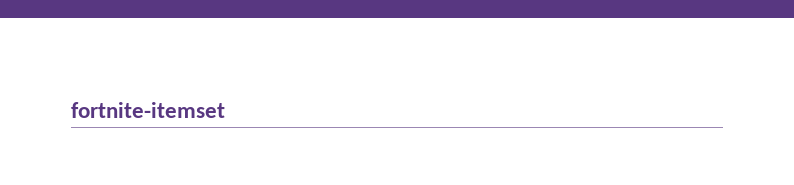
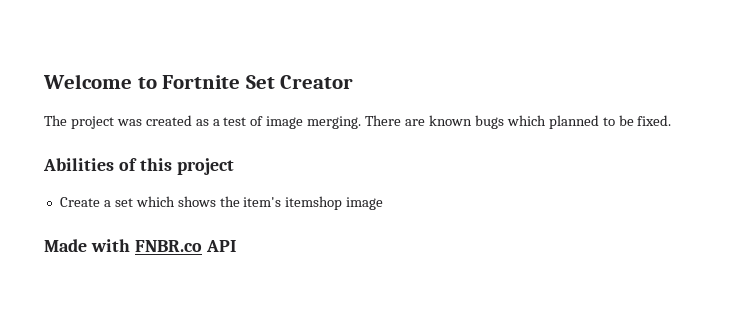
- fortnite-itemset
+ Welcome to Fortnite Set Creator
+ The project was created as a test of image merging. There are known bugs which planned to be fixed.
+ Abilities of this project
+ Create a set which shows the item's itemshop image
+ Made with FNBR.co API

